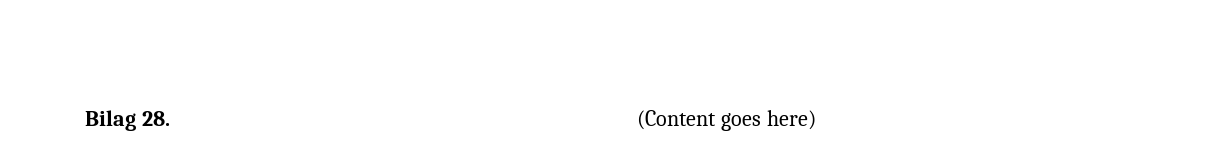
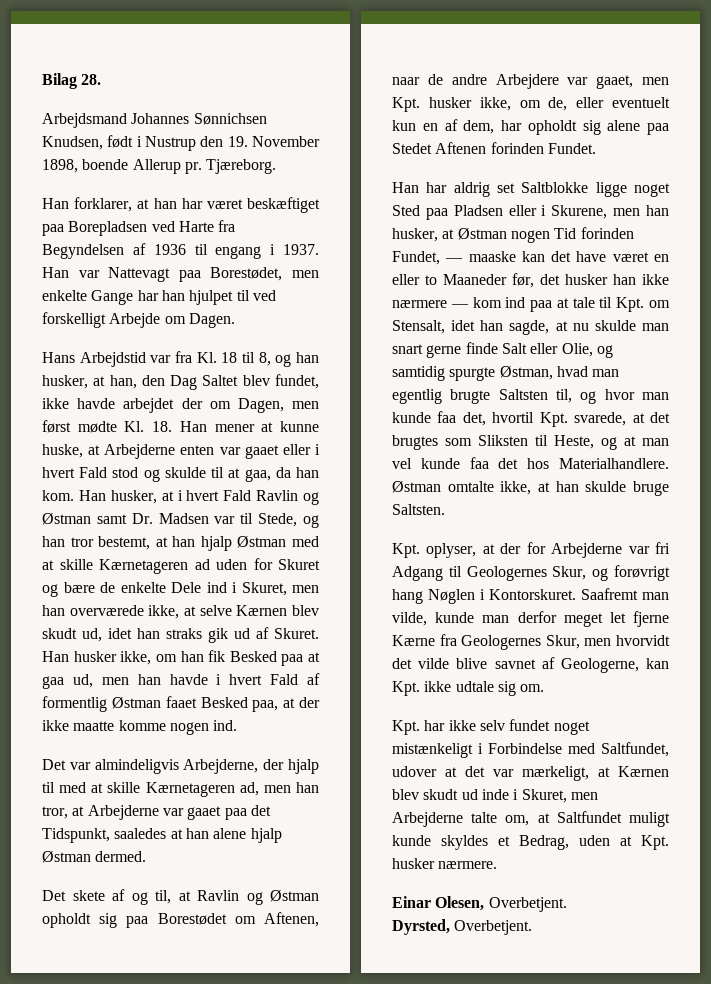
- (Content goes here)
+ Arbejdsmand Johannes Sønnichsen Knudsen, født i Nustrup den 19. November 1898, boende Allerup pr. Tjæreborg.
+ Han forklarer, at han har været beskæftiget paa Borepladsen ved Harte fra Begyndelsen af 1936 til engang i 1937. Han var Nattevagt paa Borestødet, men enkelte Gange har han hjulpet til ved forskelligt Arbejde om Dagen.
+ Hans Arbejdstid var fra Kl. 18 til 8, og han husker, at han, den Dag Saltet blev fundet, ikke havde arbejdet der om Dagen, men først mødte Kl. 18. Han mener at kunne huske, at Arbejderne enten var gaaet eller i hvert Fald stod og skulde til at gaa, da han kom. Han husker, at i hvert Fald Ravlin og Østman samt Dr. Madsen var til Stede, og han tror bestemt, at han hjalp Østman med at skille Kærnetageren ad uden for Skuret og bære de enkelte Dele ind i Skuret, men han overværede ikke, at selve Kærnen blev skudt ud, idet han straks gik ud af Skuret. Han husker ikke, om han fik Besked paa at gaa ud, men han havde i hvert Fald af formentlig Østman faaet Besked paa, at der ikke maatte komme nogen ind.
+ Det var almindeligvis Arbejderne, der hjalp til med at skille Kærnetageren ad, men han tror, at Arbejderne var gaaet paa det Tidspunkt, saaledes at han alene hjalp Østman dermed.
+ Det skete af og til, at Ravlin og Østman opholdt sig paa Borestødet om Aftenen, naar de andre Arbejdere var gaaet, men Kpt. husker ikke, om de, eller eventuelt kun en af dem, har opholdt sig alene paa Stedet Aftenen forinden Fundet.
+ Han har aldrig set Saltblokke ligge noget Sted paa Pladsen eller i Skurene, men han husker, at Østman nogen Tid forinden Fundet, — maaske kan det have været en eller to Maaneder før, det husker han ikke nærmere — kom ind paa at tale til Kpt. om Stensalt, idet han sagde, at nu skulde man snart gerne finde Salt eller Olie, og samtidig spurgte Østman, hvad man egentlig brugte Saltsten til, og hvor man kunde faa det, hvortil Kpt. svarede, at det brugtes som Sliksten til Heste, og at man vel kunde faa det hos Materialhandlere. Østman omtalte ikke, at han skulde bruge Saltsten.
+ Kpt. oplyser, at der for Arbejderne var fri Adgang til Geologernes Skur, og forøvrigt hang Nøglen i Kontorskuret. Saafremt man vilde, kunde man derfor meget let fjerne Kærne fra Geologernes Skur, men hvorvidt det vilde blive savnet af Geologerne, kan Kpt. ikke udtale sig om.
+ Kpt. har ikke selv fundet noget mistænkeligt i Forbindelse med Saltfundet, udover at det var mærkeligt, at Kærnen blev skudt ud inde i Skuret, men Arbejderne talte om, at Saltfundet muligt kunde skyldes et Bedrag, uden at Kpt. husker nærmere.
+ Einar Olesen, Overbetjent.
+ Dyrsted, Overbetjent.

